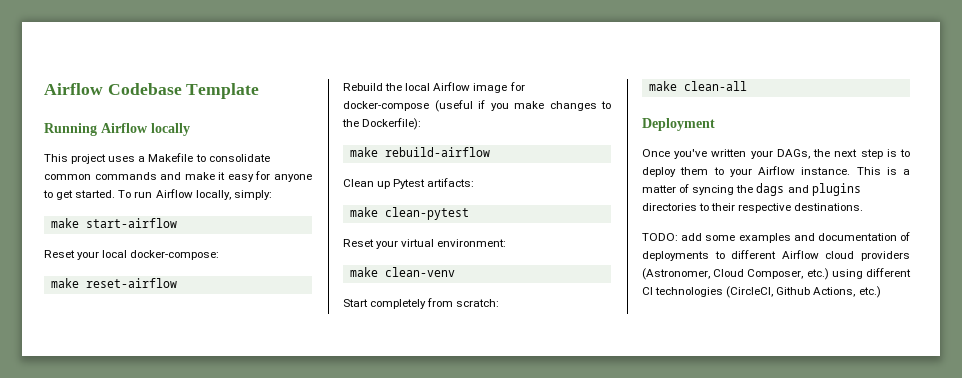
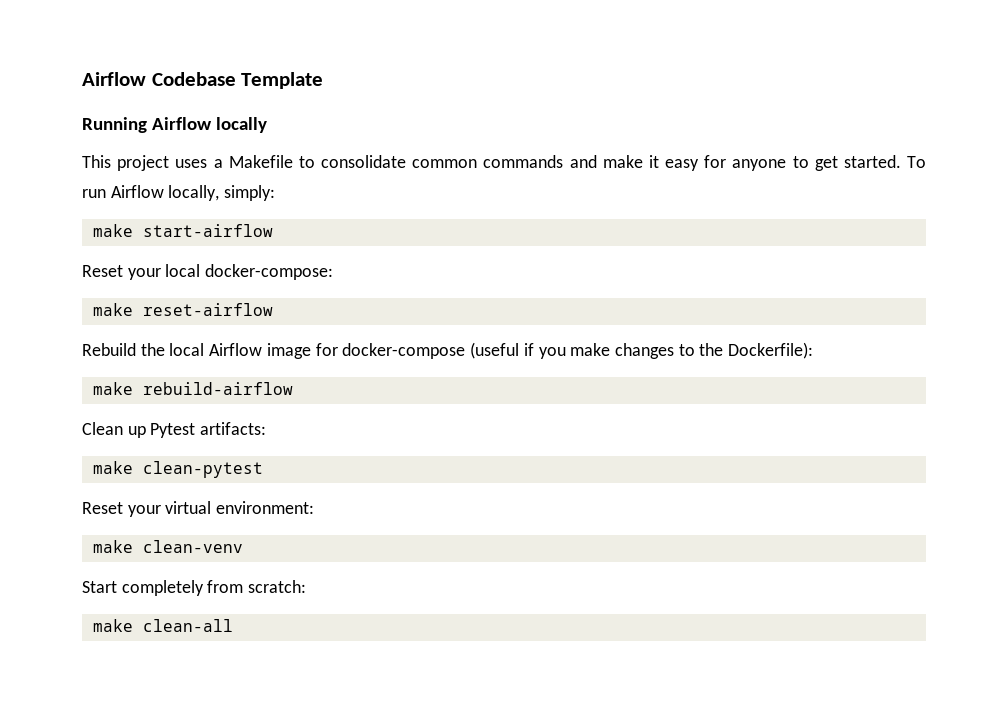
- Deployment
- Once you've written your DAGs, the next step is to deploy them to your Airflow instance. This is a matter of syncing the dags and plugins directories to their respective destinations.
- TODO: add some examples and documentation of deployments to different Airflow cloud providers (Astronomer, Cloud Composer, etc.) using different CI technologies (CircleCI, Github Actions, etc.)

